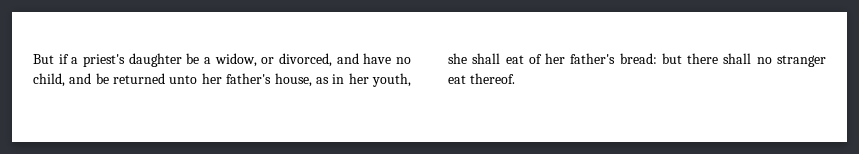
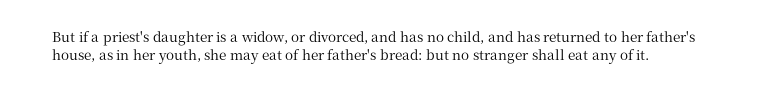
- But if a priest's daughter be a widow, or divorced, and have no child, and be returned unto her father's house, as in her youth, she shall eat of her father's bread: but there shall no stranger eat thereof.
+ But if a priest's daughter is a widow, or divorced, and has no child, and has returned to her father's house, as in her youth, she may eat of her father's bread: but no stranger shall eat any of it.

